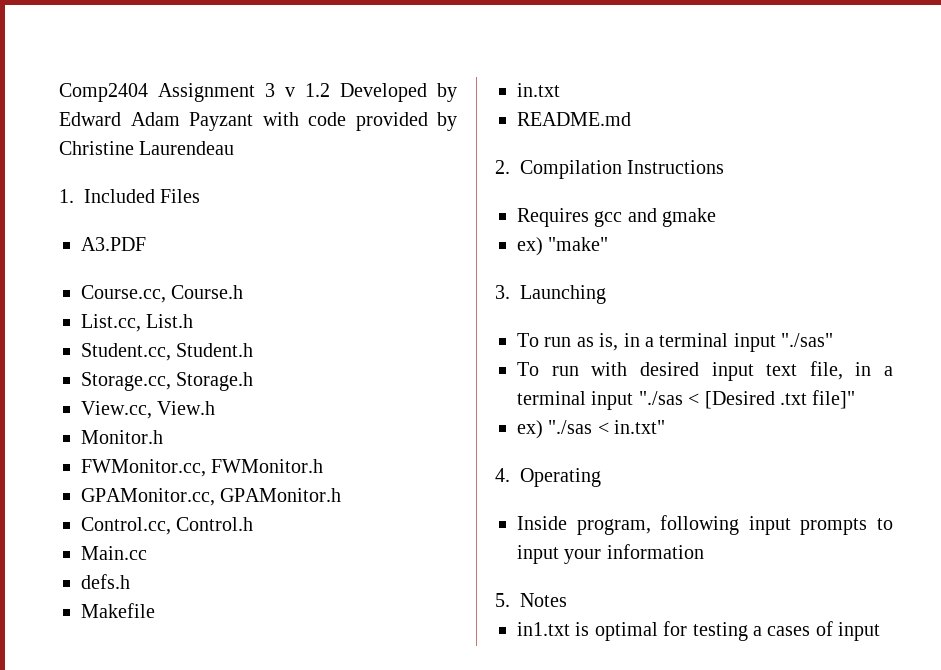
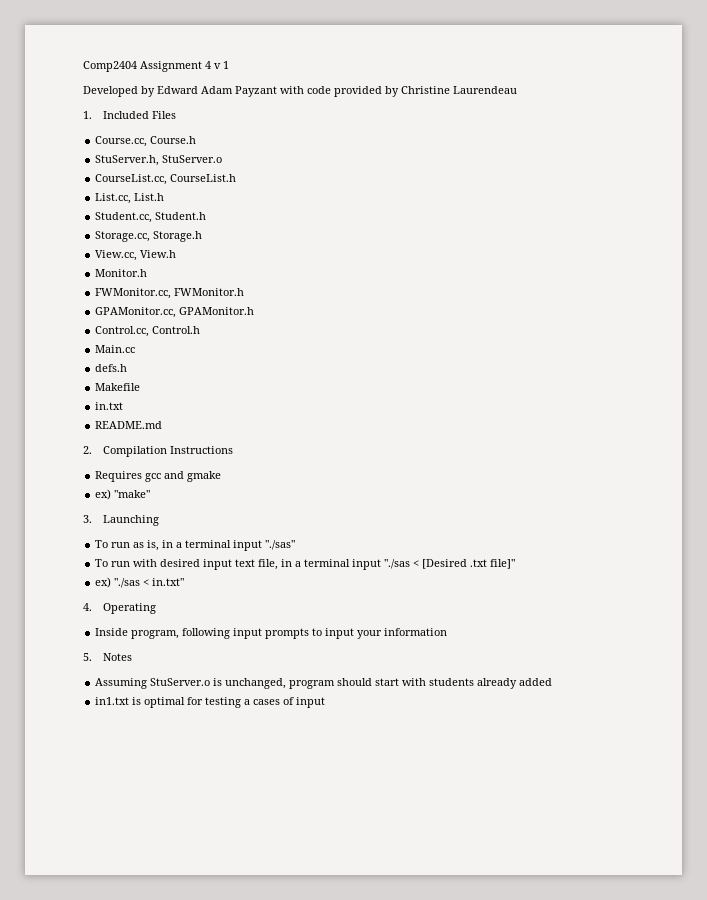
- Comp2404 Assignment 3 v 1.2 Developed by Edward Adam Payzant with code provided by Christine Laurendeau
+ Comp2404 Assignment 4 v 1
+ Developed by Edward Adam Payzant with code provided by Christine Laurendeau
- A3.PDF
+ StuServer.h, StuServer.o
+ CourseList.cc, CourseList.h
+ Assuming StuServer.o is unchanged, program should start with students already added

